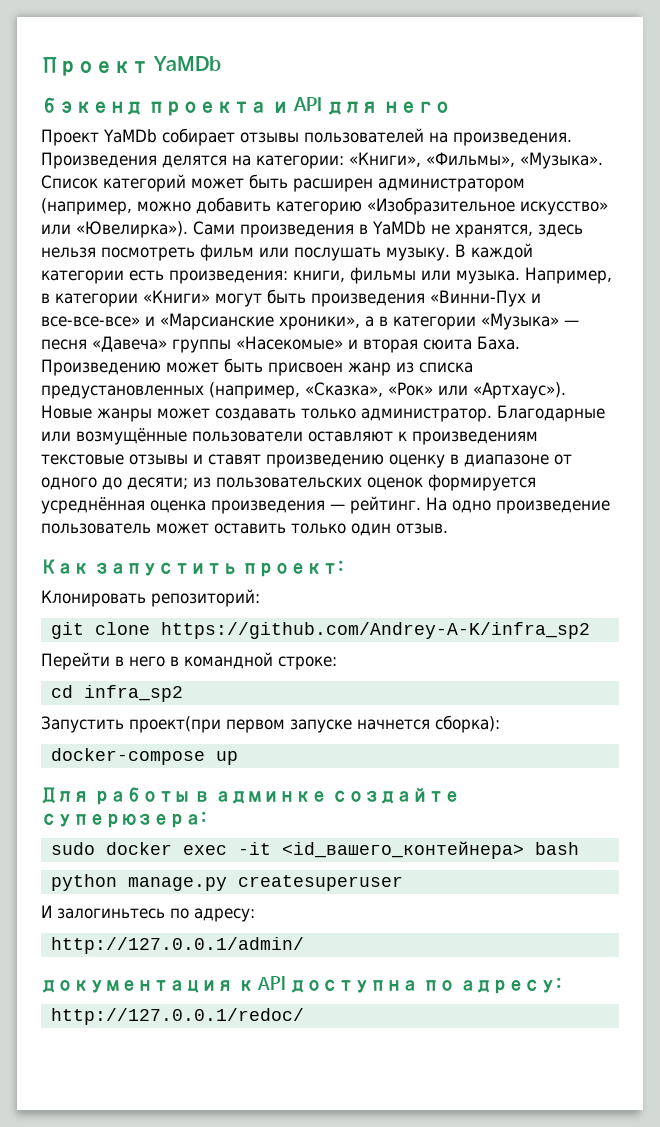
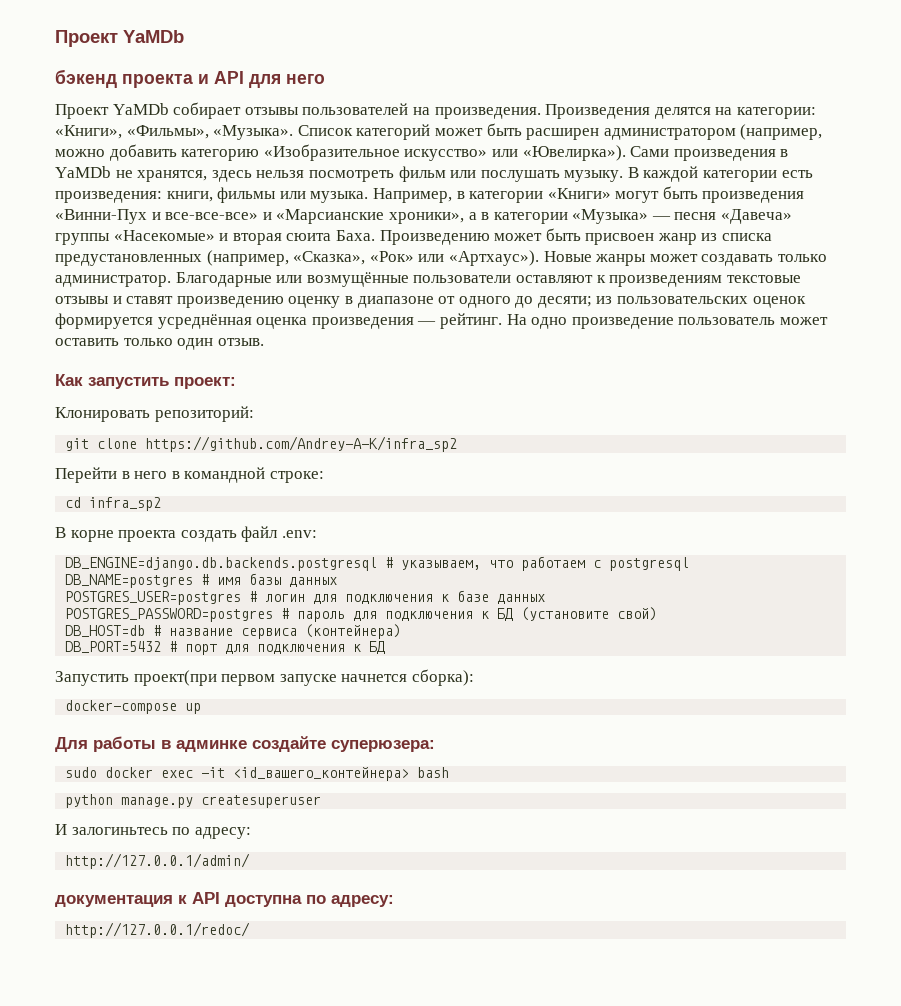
+ В корне проекта создать файл .env:
+ DB_ENGINE=django.db.backends.postgresql # указываем, что работаем с postgresql
+ DB_NAME=postgres # имя базы данных
+ POSTGRES_USER=postgres # логин для подключения к базе данных
+ POSTGRES_PASSWORD=postgres # пароль для подключения к БД (установите свой)
+ DB_HOST=db # название сервиса (контейнера)
+ DB_PORT=5432 # порт для подключения к БД

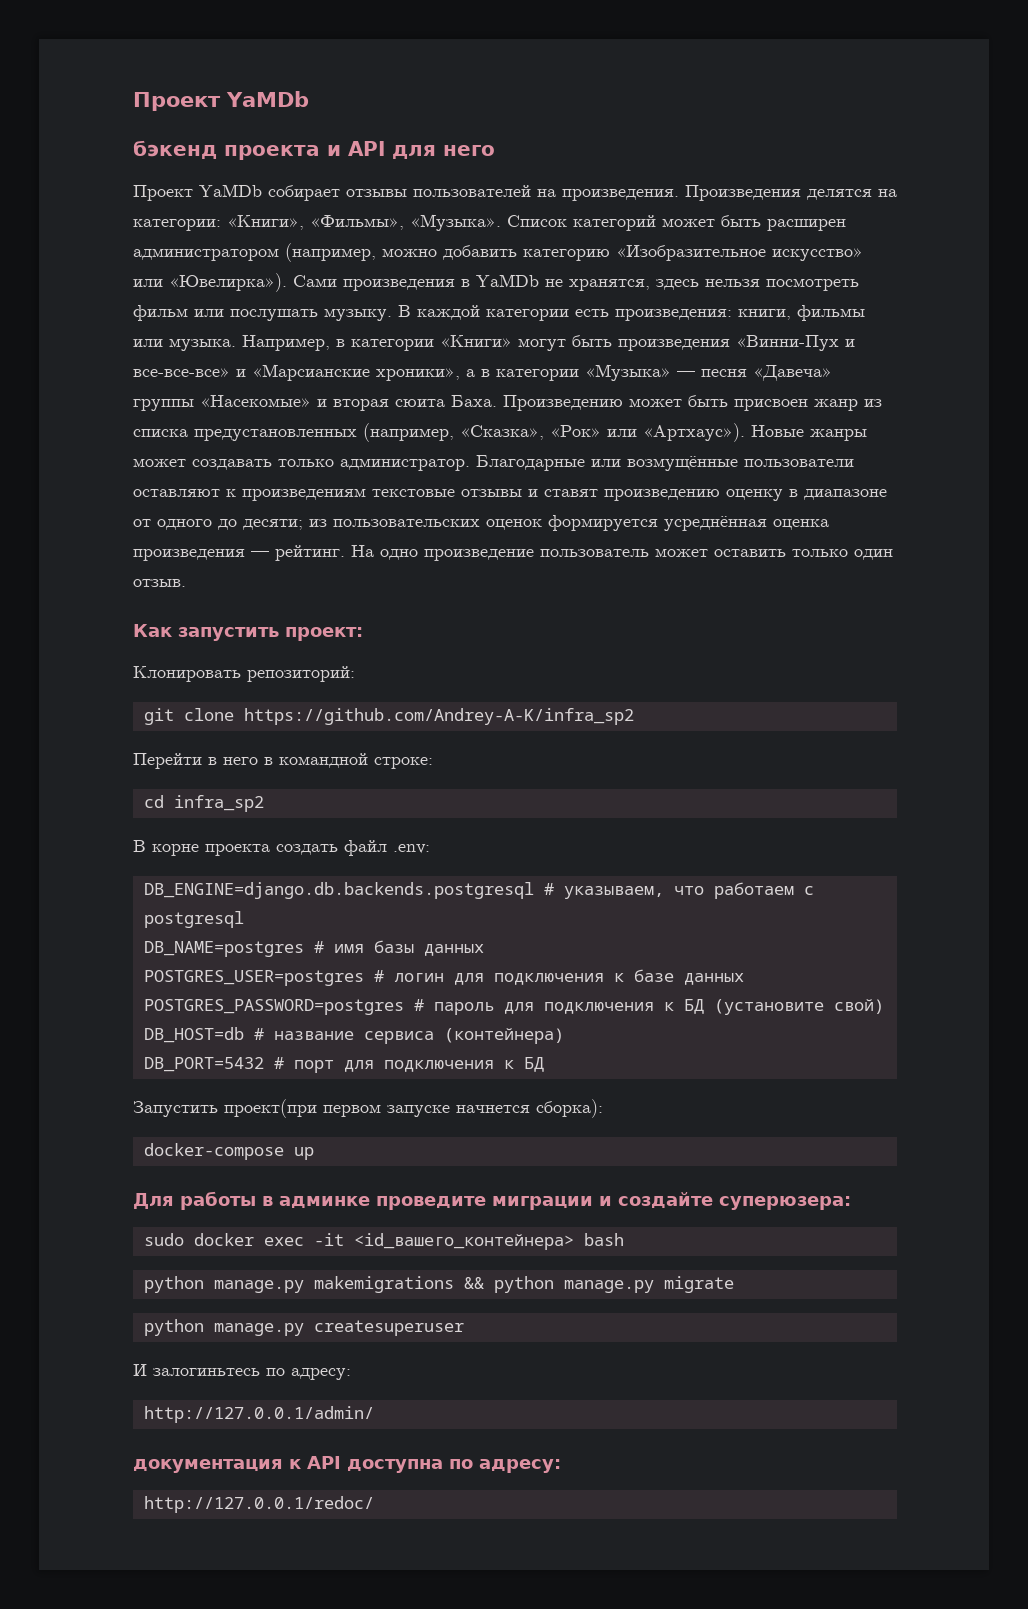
- Для работы в админке создайте суперюзера:
+ Для работы в админке проведите миграции и создайте суперюзера:
+ python manage.py makemigrations && python manage.py migrate

